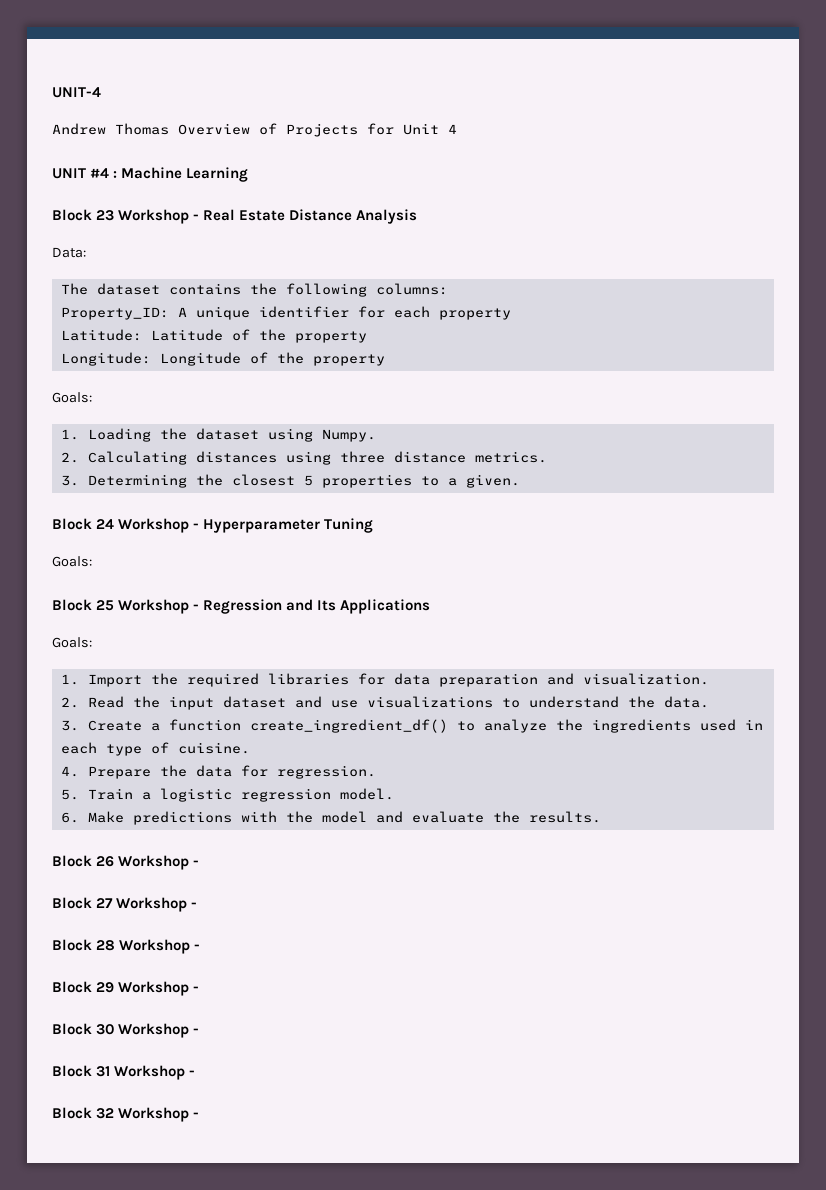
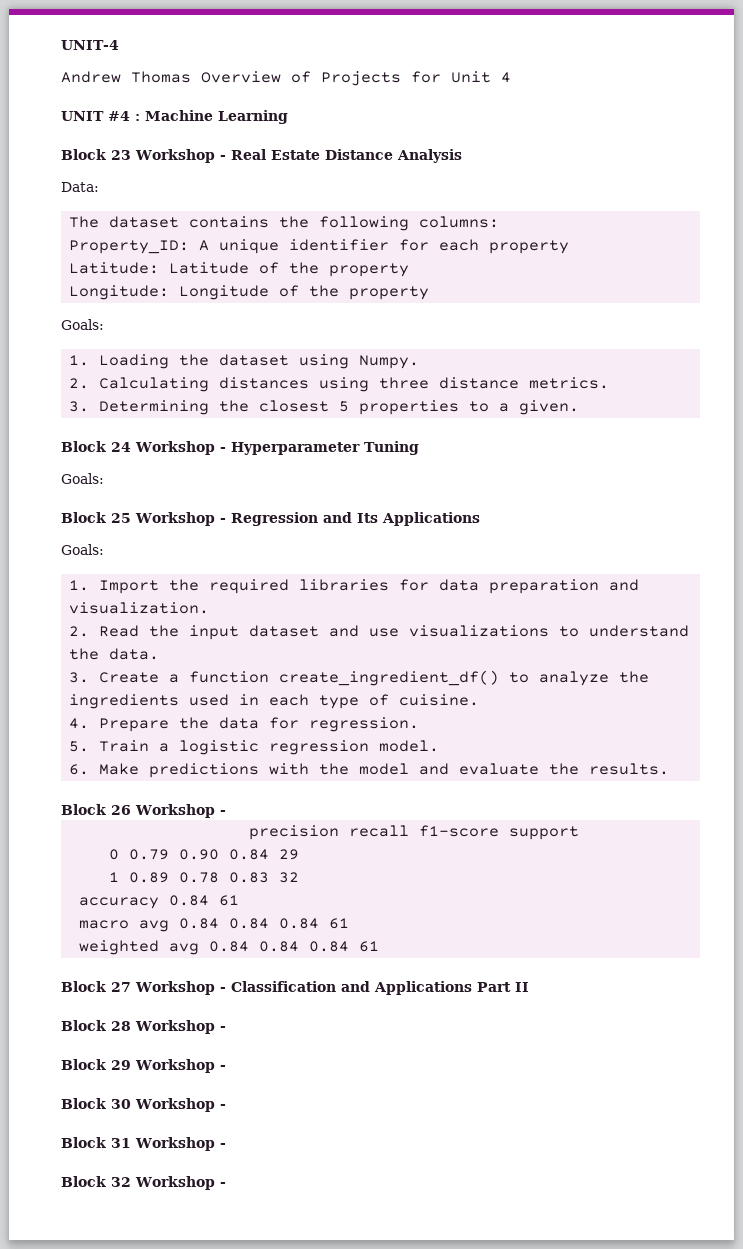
+ precision recall f1-score support
+ 0 0.79 0.90 0.84 29
+ 1 0.89 0.78 0.83 32
+ accuracy 0.84 61
+ macro avg 0.84 0.84 0.84 61
+ weighted avg 0.84 0.84 0.84 61
- Block 27 Workshop -
+ Block 27 Workshop - Classification and Applications Part II

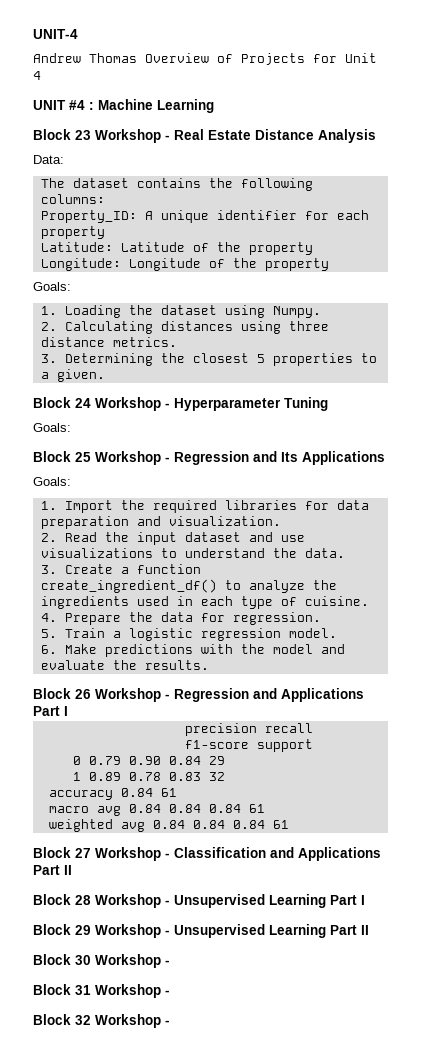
- Block 26 Workshop -
+ Block 26 Workshop - Regression and Applications Part I
- Block 28 Workshop -
+ Block 28 Workshop - Unsupervised Learning Part I
- Block 29 Workshop -
+ Block 29 Workshop - Unsupervised Learning Part II

